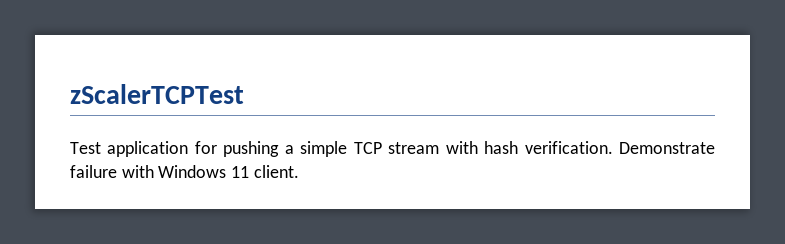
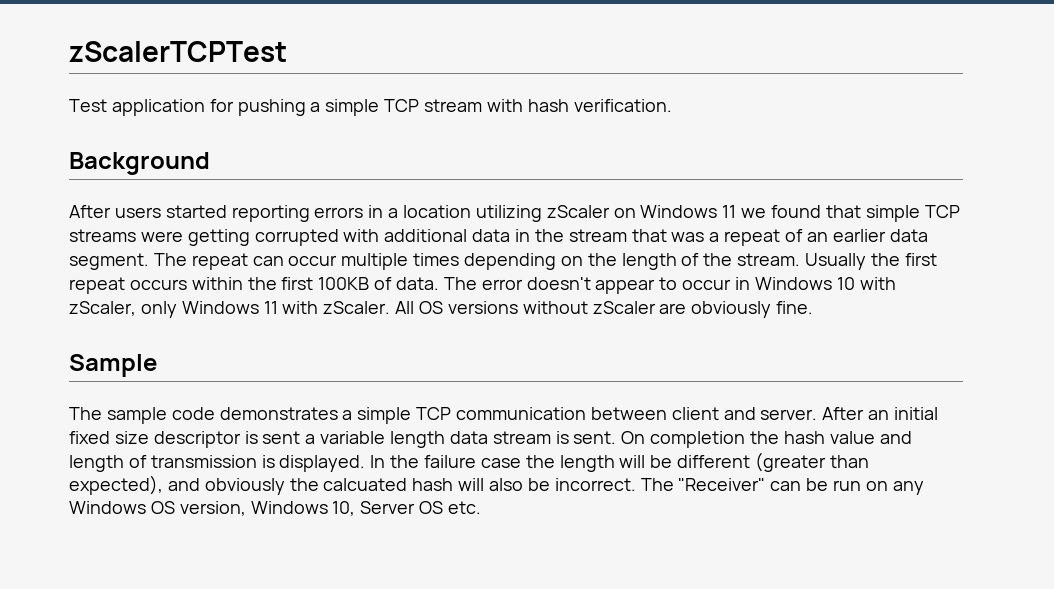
- Test application for pushing a simple TCP stream with hash verification. Demonstrate failure with Windows 11 client.
+ Test application for pushing a simple TCP stream with hash verification.
+ Background
+ After users started reporting errors in a location utilizing zScaler on Windows 11 we found that simple TCP streams were getting corrupted with additional data in the stream that was a repeat of an earlier data segment. The repeat can occur multiple times depending on the length of the stream. Usually the first repeat occurs within the first 100KB of data. The error doesn't appear to occur in Windows 10 with zScaler, only Windows 11 with zScaler. All OS versions without zScaler are obviously fine.
+ Sample
+ The sample code demonstrates a simple TCP communication between client and server. After an initial fixed size descriptor is sent a variable length data stream is sent. On completion the hash value and length of transmission is displayed. In the failure case the length will be different (greater than expected), and obviously the calcuated hash will also be incorrect. The "Receiver" can be run on any Windows OS version, Windows 10, Server OS etc.

